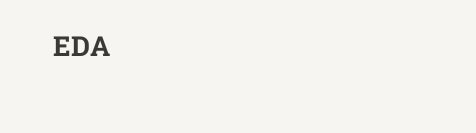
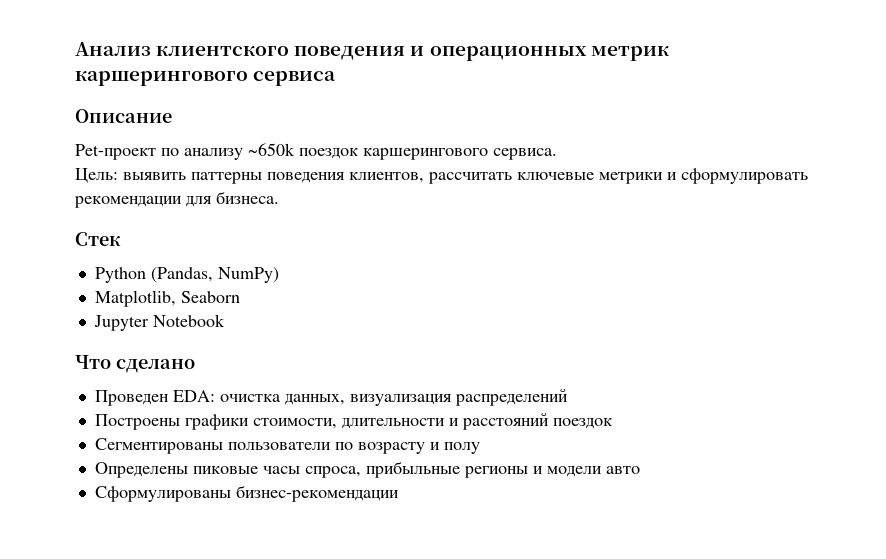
- EDA
+ Анализ клиентского поведения и операционных метрик каршерингового сервиса
+ Описание
+ Pet-проект по анализу ~650k поездок каршерингового сервиса.
+ Цель: выявить паттерны поведения клиентов, рассчитать ключевые метрики и сформулировать рекомендации для бизнеса.
+ Стек
+ Python (Pandas, NumPy)
+ Matplotlib, Seaborn
+ Jupyter Notebook
+ Что сделано
+ Проведен EDA: очистка данных, визуализация распределений
+ Построены графики стоимости, длительности и расстояний поездок
+ Сегментированы пользователи по возрасту и полу
+ Определены пиковые часы спроса, прибыльные регионы и модели авто
+ Сформулированы бизнес-рекомендации

